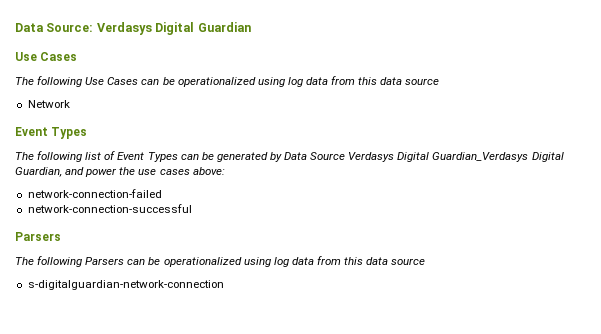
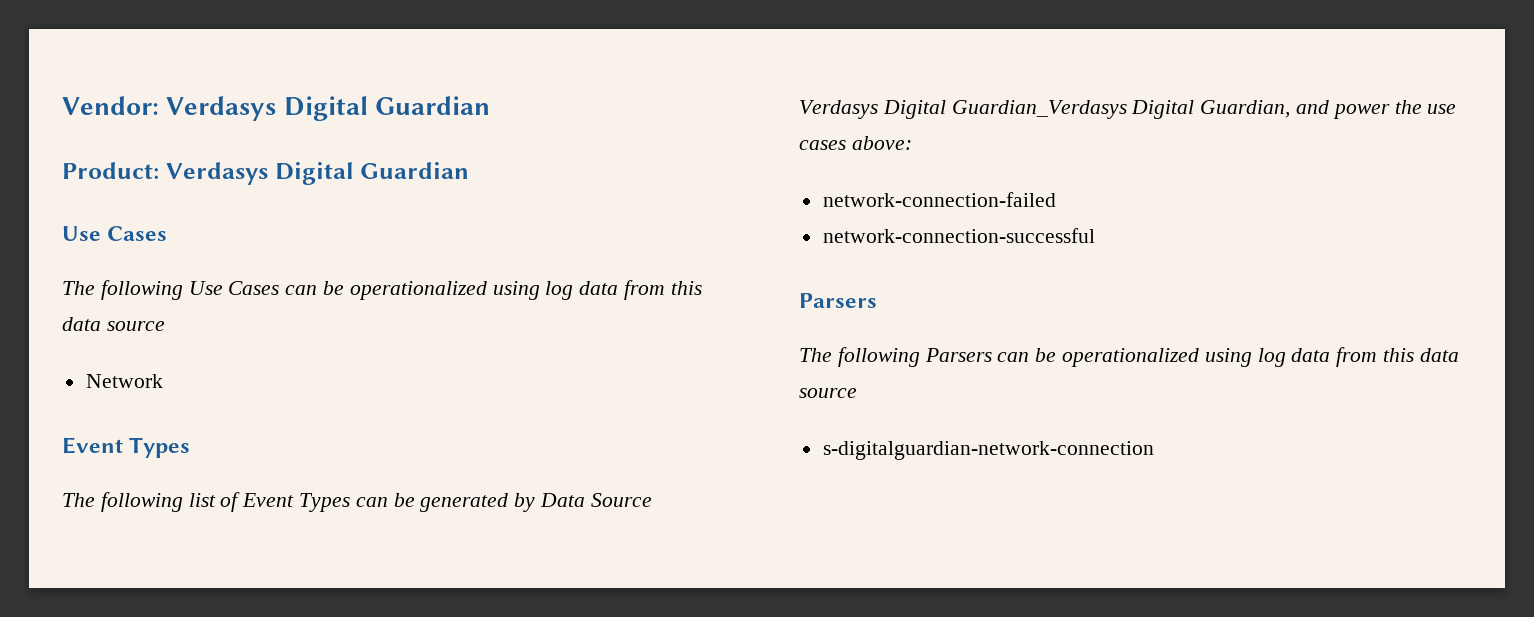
- Data Source: Verdasys Digital Guardian
+ Vendor: Verdasys Digital Guardian
+ Product: Verdasys Digital Guardian

